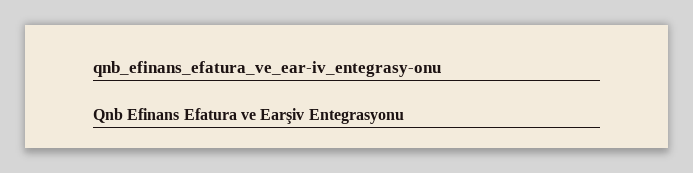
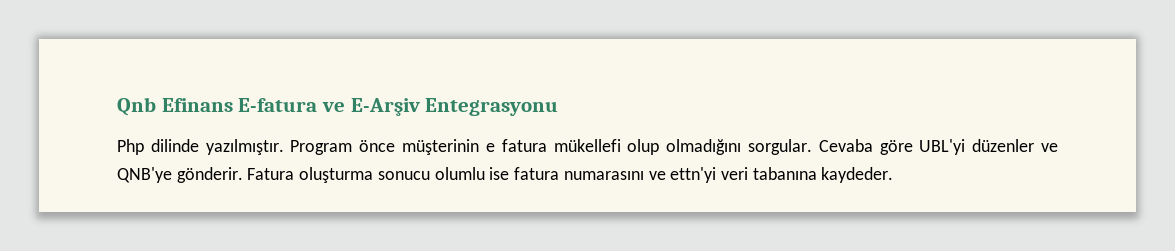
- qnb_efinans_efatura_ve_ear-iv_entegrasy-onu
- Qnb Efinans Efatura ve Earşiv Entegrasyonu
+ Qnb Efinans E-fatura ve E-Arşiv Entegrasyonu
+ Php dilinde yazılmıştır. Program önce müşterinin e fatura mükellefi olup olmadığını sorgular. Cevaba göre UBL'yi düzenler ve QNB'ye gönderir. Fatura oluşturma sonucu olumlu ise fatura numarasını ve ettn'yi veri tabanına kaydeder.

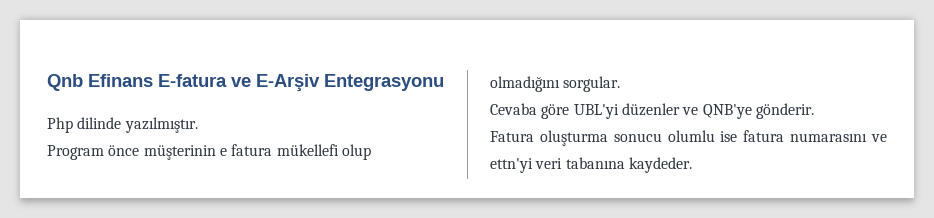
- Php dilinde yazılmıştır. Program önce müşterinin e fatura mükellefi olup olmadığını sorgular. Cevaba göre UBL'yi düzenler ve QNB'ye gönderir. Fatura oluşturma sonucu olumlu ise fatura numarasını ve ettn'yi veri tabanına kaydeder.
+ Php dilinde yazılmıştır.
+ Program önce müşterinin e fatura mükellefi olup olmadığını sorgular.
+ Cevaba göre UBL'yi düzenler ve QNB'ye gönderir.
+ Fatura oluşturma sonucu olumlu ise fatura numarasını ve ettn'yi veri tabanına kaydeder.

